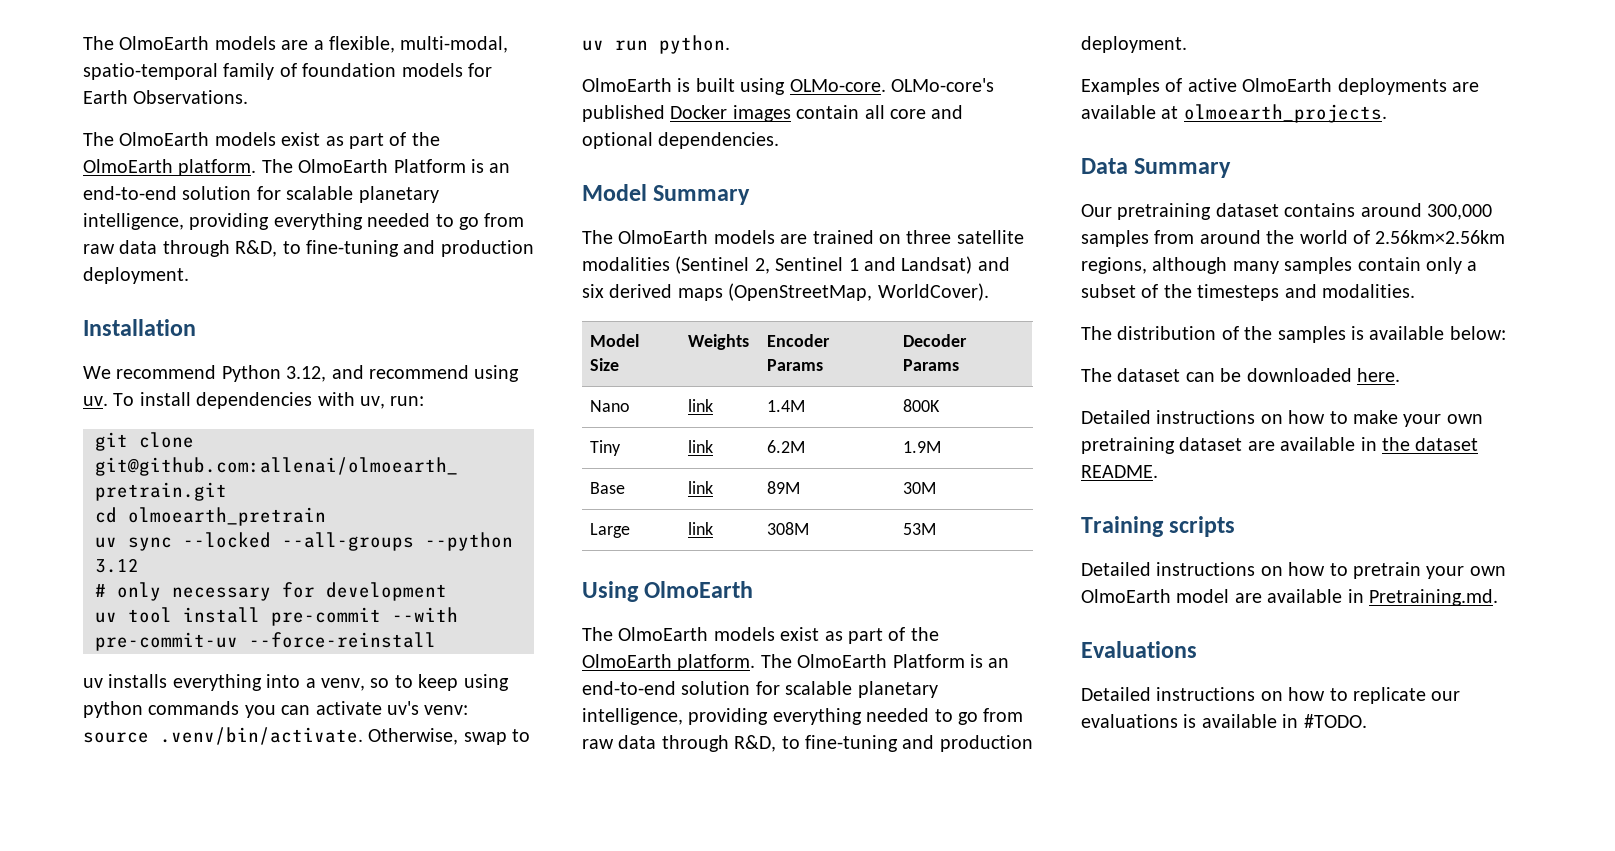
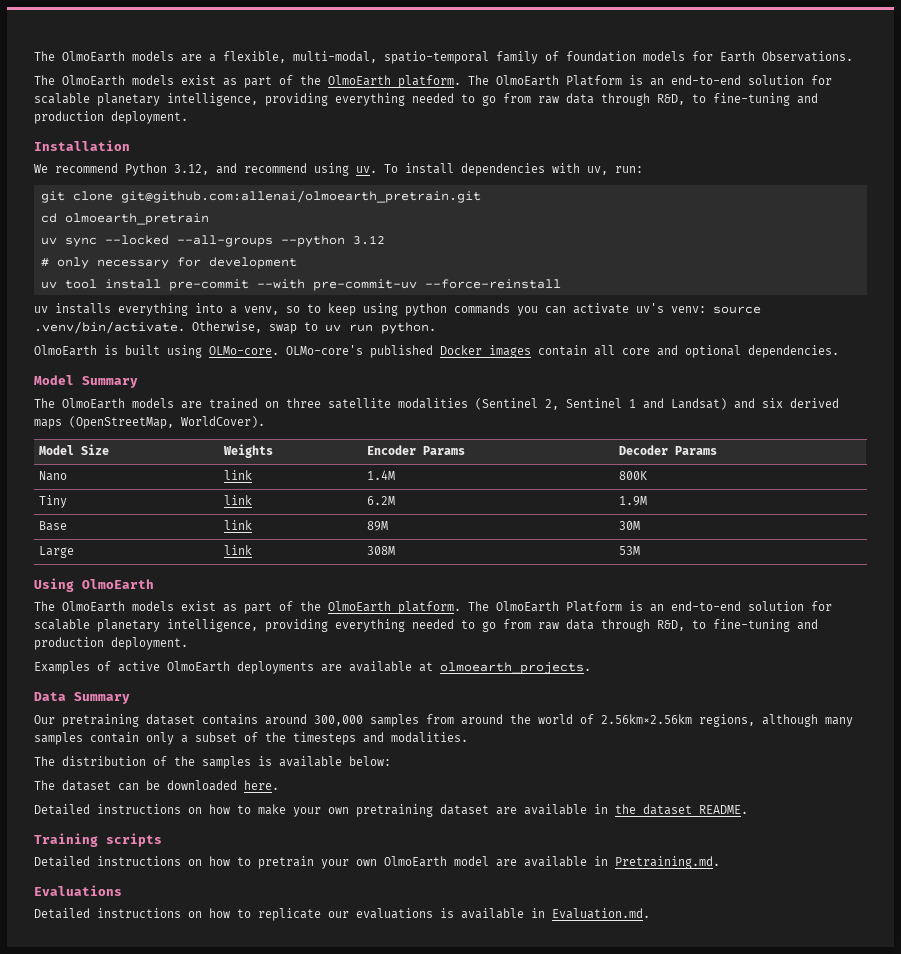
- Detailed instructions on how to replicate our evaluations is available in #TODO.
+ Detailed instructions on how to replicate our evaluations is available in Evaluation.md.

